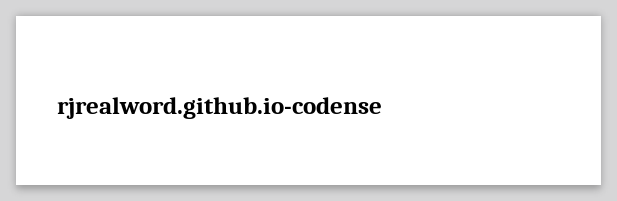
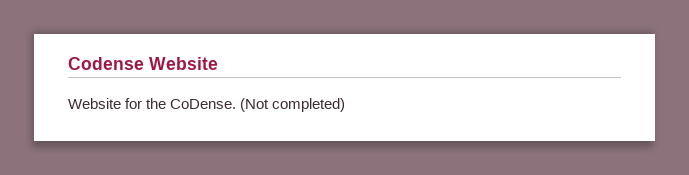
- rjrealword.github.io-codense
+ Codense Website
+ Website for the CoDense. (Not completed)

